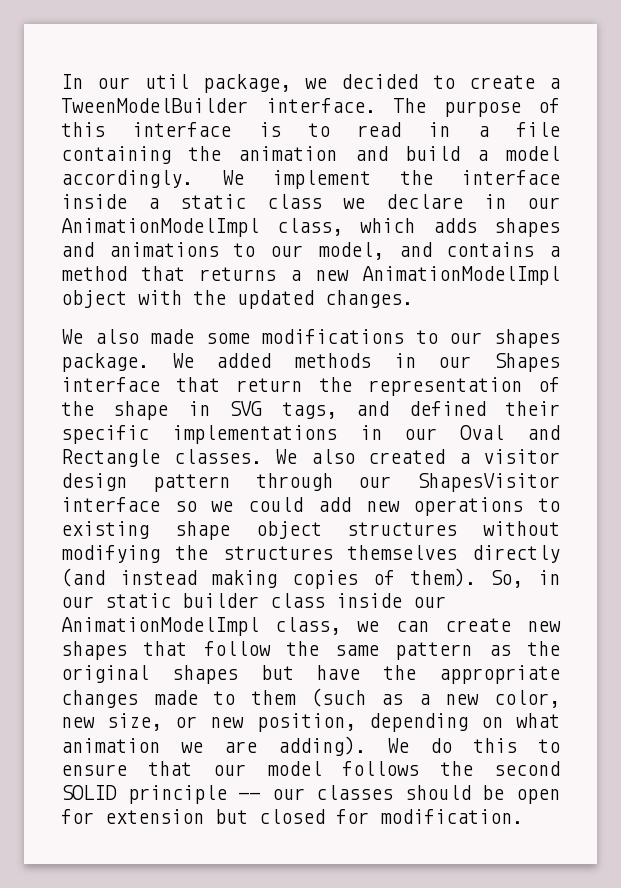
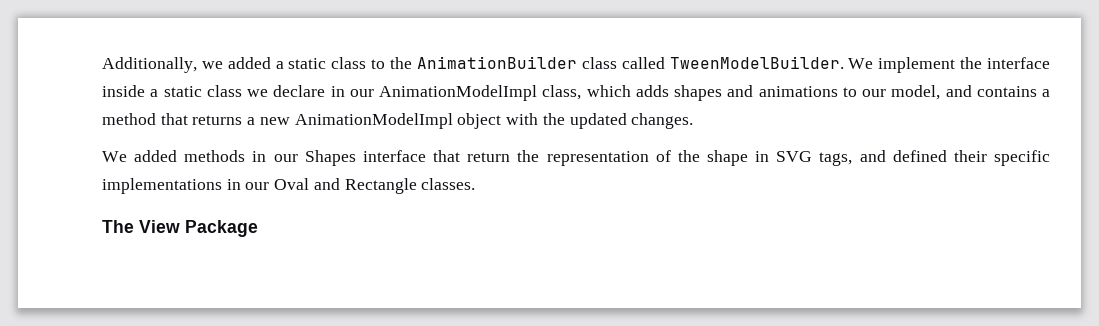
- In our util package, we decided to create a TweenModelBuilder interface. The purpose of this interface is to read in a file containing the animation and build a model accordingly.
+ Additionally, we added a static class to the AnimationBuilder class called TweenModelBuilder.
- We also made some modifications to our shapes package. We added methods in our Shapes interface that return the representation of the shape in SVG tags, and defined their specific implementations in our Oval and Rectangle classes. We also created a visitor design pattern through our ShapesVisitor interface so we could add new operations to existing shape object structures without modifying the structures themselves directly (and instead making copies of them). So, in our static builder class inside our AnimationModelImpl class, we can create new shapes that follow the same pattern as the original shapes but have the appropriate changes made to them (such as a new color, new size, or new position, depending on what animation we are adding). We do this to ensure that our model follows the second SOLID principle -- our classes should be open for extension but closed for modification.
+ We added methods in our Shapes interface that return the representation of the shape in SVG tags, and defined their specific implementations in our Oval and Rectangle classes.
+ The View Package

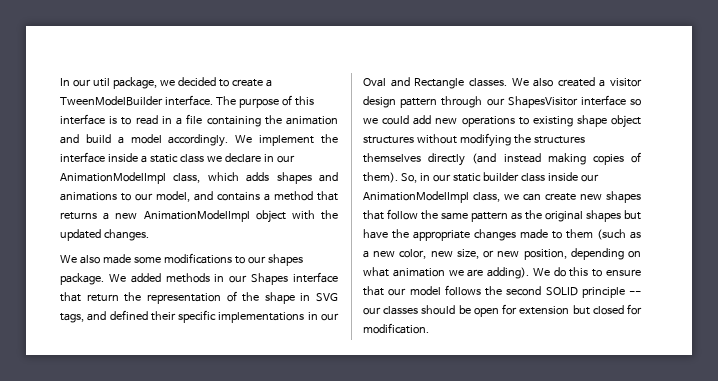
- Additionally, we added a static class to the AnimationBuilder class called TweenModelBuilder.
+ In our util package, we decided to create a TweenModelBuilder interface. The purpose of this interface is to read in a file containing the animation and build a model accordingly.
- We added methods in our Shapes interface that return the representation of the shape in SVG tags, and defined their specific implementations in our Oval and Rectangle classes.
- The View Package
+ We also made some modifications to our shapes package. We added methods in our Shapes interface that return the representation of the shape in SVG tags, and defined their specific implementations in our Oval and Rectangle classes. We also created a visitor design pattern through our ShapesVisitor interface so we could add new operations to existing shape object structures without modifying the structures themselves directly (and instead making copies of them). So, in our static builder class inside our AnimationModelImpl class, we can create new shapes that follow the same pattern as the original shapes but have the appropriate changes made to them (such as a new color, new size, or new position, depending on what animation we are adding). We do this to ensure that our model follows the second SOLID principle -- our classes should be open for extension but closed for modification.

